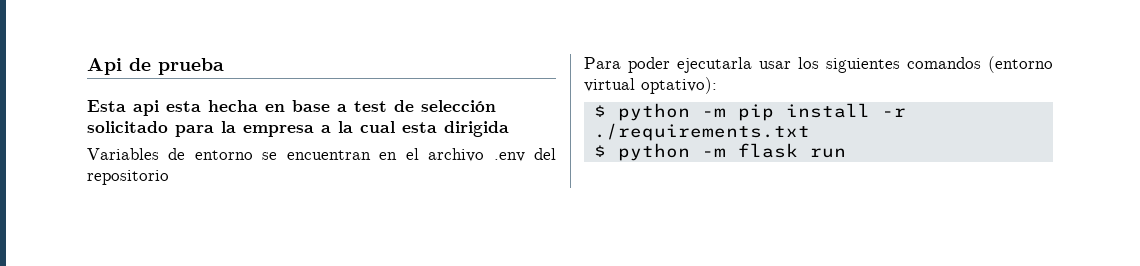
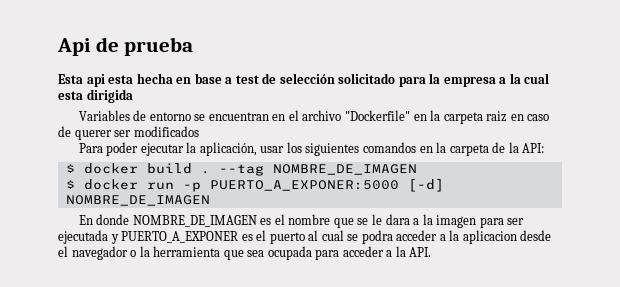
- Variables de entorno se encuentran en el archivo .env del repositorio
+ Variables de entorno se encuentran en el archivo "Dockerfile" en la carpeta raiz en caso de querer ser modificados
- Para poder ejecutarla usar los siguientes comandos (entorno virtual optativo):
- $ python -m pip install -r ./requirements.txt
- $ python -m flask run
+ Para poder ejecutar la aplicación, usar los siguientes comandos en la carpeta de la API:
+ $ docker build . --tag NOMBRE_DE_IMAGEN
+ $ docker run -p PUERTO_A_EXPONER:5000 [-d] NOMBRE_DE_IMAGEN
+ En donde NOMBRE_DE_IMAGEN es el nombre que se le dara a la imagen para ser ejecutada y PUERTO_A_EXPONER es el puerto al cual se podra acceder a la aplicacion desde el navegador o la herramienta que sea ocupada para acceder a la API.

